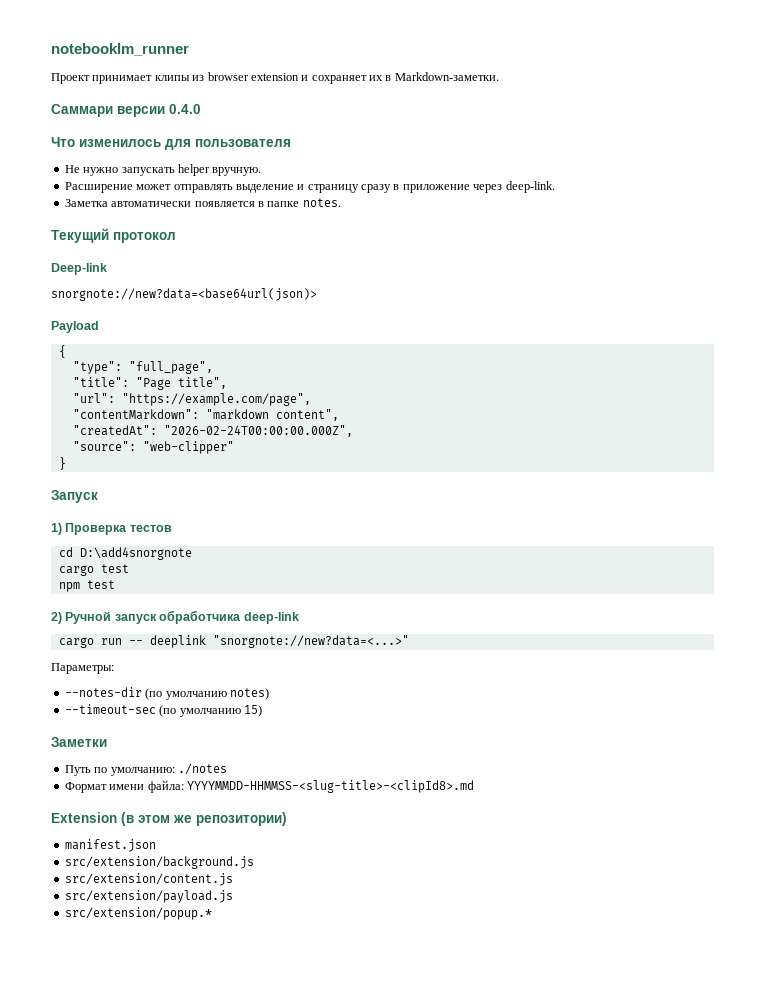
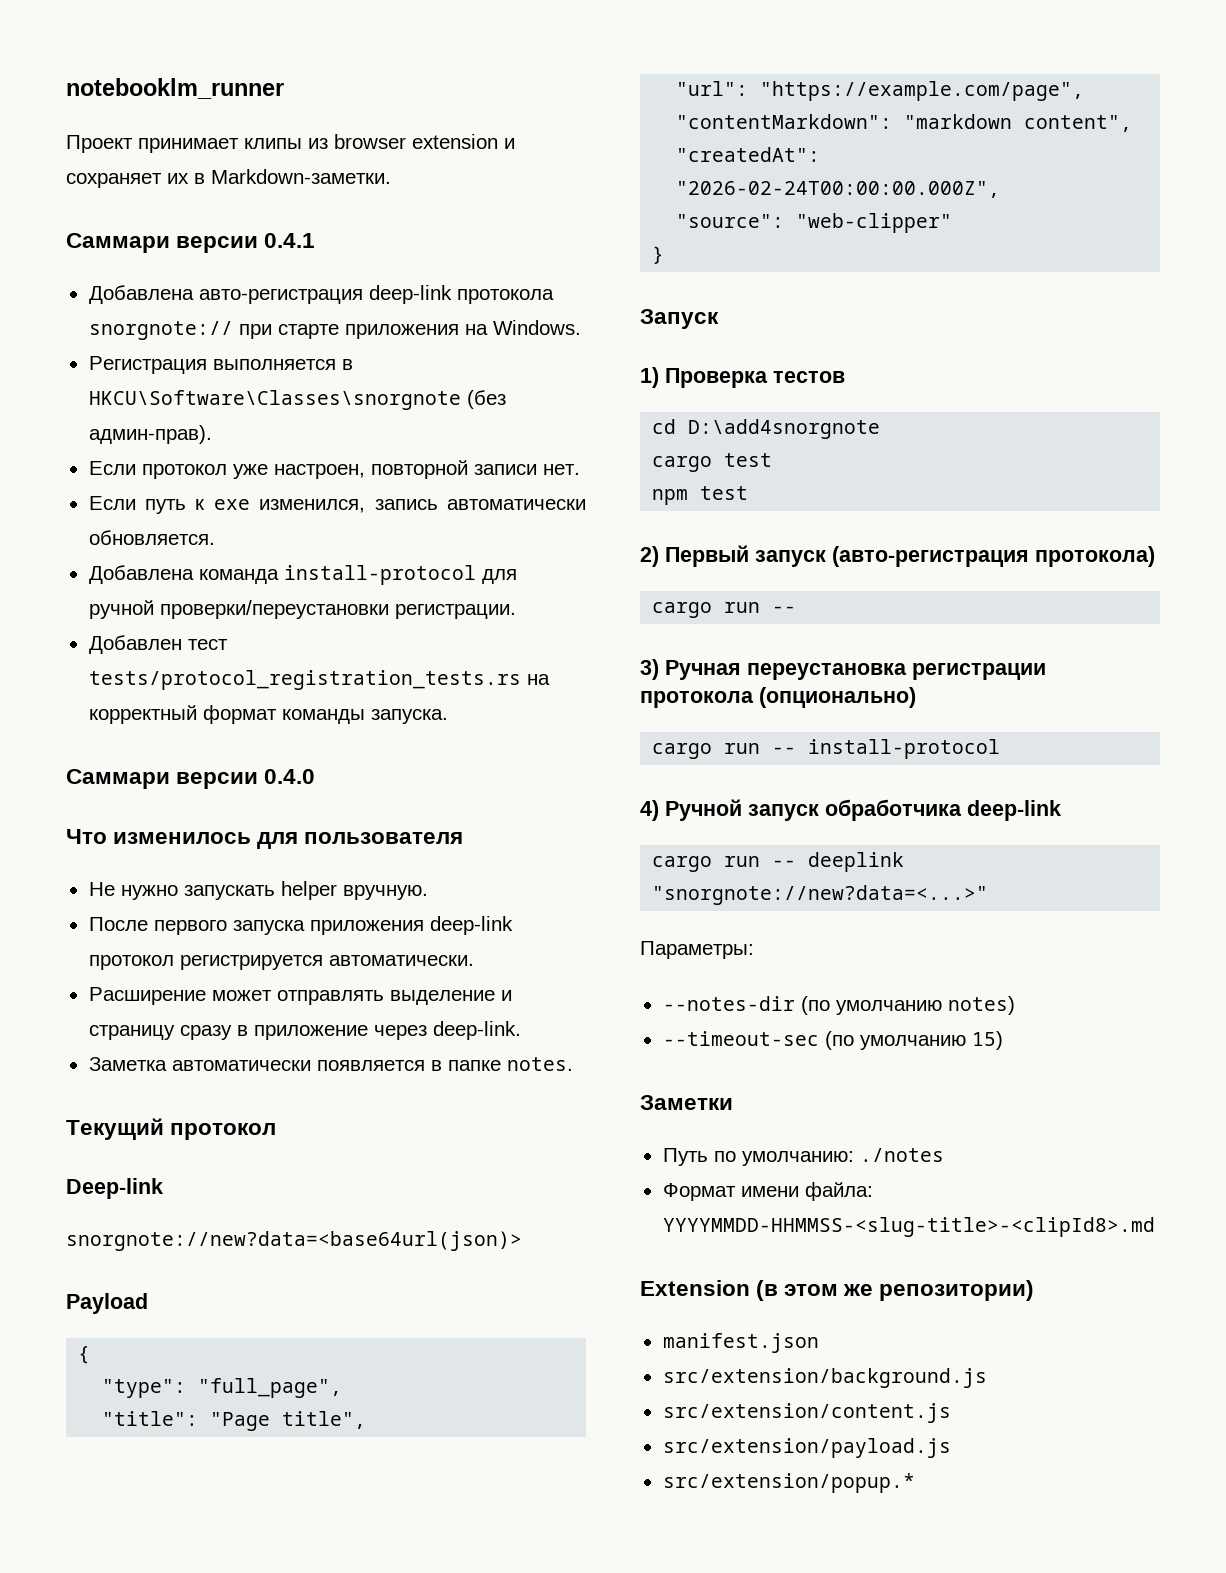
+ Саммари версии 0.4.1
+ Добавлена авто-регистрация deep-link протокола snorgnote:// при старте приложения на Windows.
+ Регистрация выполняется в HKCU\Software\Classes\snorgnote (без админ-прав).
+ Если протокол уже настроен, повторной записи нет.
+ Если путь к exe изменился, запись автоматически обновляется.
+ Добавлена команда install-protocol для ручной проверки/переустановки регистрации.
+ Добавлен тест tests/protocol_registration_tests.rs на корректный формат команды запуска.
+ После первого запуска приложения deep-link протокол регистрируется автоматически.
- 2) Ручной запуск обработчика deep-link
+ 2) Первый запуск (авто-регистрация протокола)
+ cargo run --
+ 3) Ручная переустановка регистрации протокола (опционально)
+ cargo run -- install-protocol
+ 4) Ручной запуск обработчика deep-link

